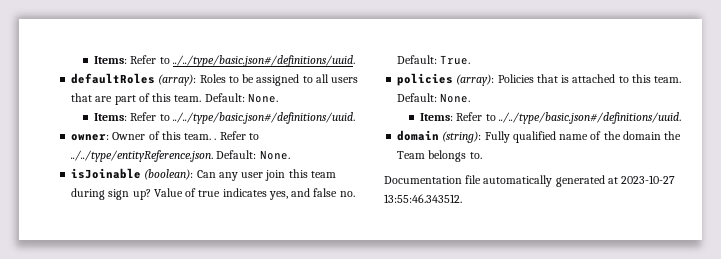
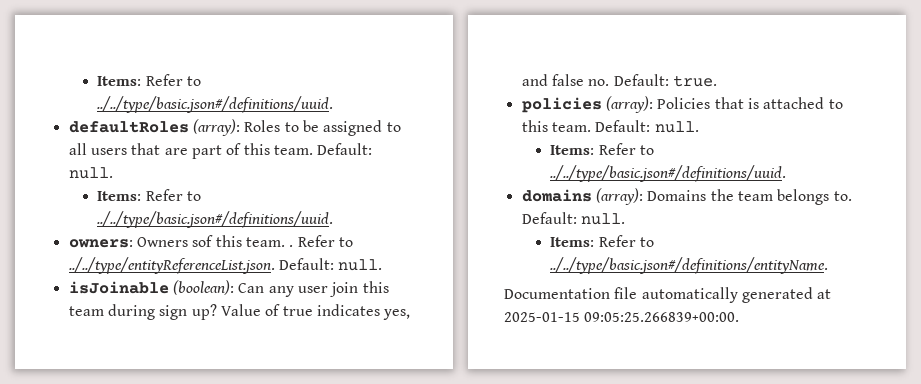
- defaultRoles (array): Roles to be assigned to all users that are part of this team. Default: None.
+ defaultRoles (array): Roles to be assigned to all users that are part of this team. Default: null.
  Items: Refer to ../../type/basic.json#/definitions/uuid.
- owner: Owner of this team. .
+ owners: Owners sof this team. .
- Refer to ../../type/entityReference.json. Default: None.
+ Refer to ../../type/entityReferenceList.json. Default: null.
- Value of true indicates yes, and false no. Default: True.
+ Value of true indicates yes, and false no. Default: true.
- policies (array): Policies that is attached to this team. Default: None.
+ policies (array): Policies that is attached to this team. Default: null.
  Items: Refer to ../../type/basic.json#/definitions/uuid.
- domain (string): Fully qualified name of the domain the Team belongs to.
+ domains (array): Domains the team belongs to. Default: null.
+ Items: Refer to ../../type/basic.json#/definitions/entityName.
- Documentation file automatically generated at 2023-10-27 13:55:46.343512.
+ Documentation file automatically generated at 2025-01-15 09:05:25.266839+00:00.

